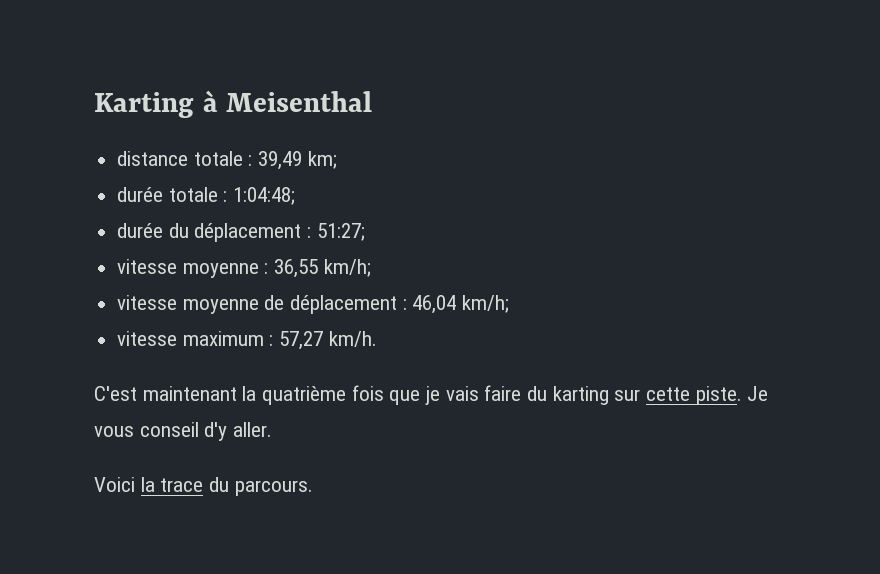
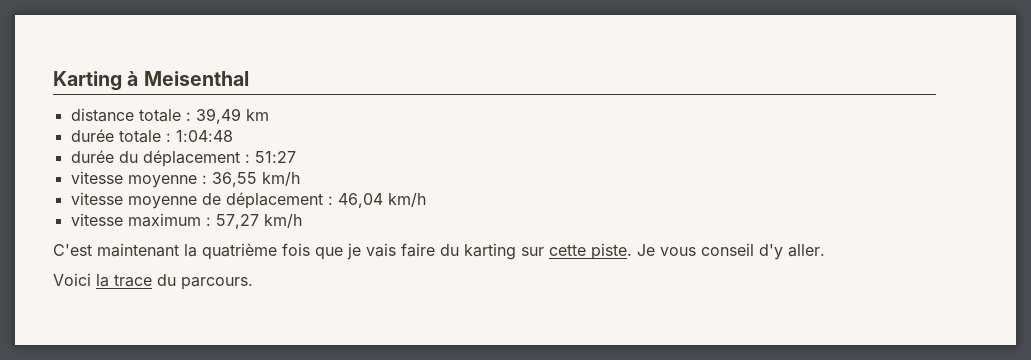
- distance totale : 39,49 km;
+ distance totale : 39,49 km
- durée totale : 1:04:48;
+ durée totale : 1:04:48
- durée du déplacement : 51:27;
+ durée du déplacement : 51:27
- vitesse moyenne : 36,55 km/h;
+ vitesse moyenne : 36,55 km/h
- vitesse moyenne de déplacement : 46,04 km/h;
+ vitesse moyenne de déplacement : 46,04 km/h
- vitesse maximum : 57,27 km/h.
+ vitesse maximum : 57,27 km/h

